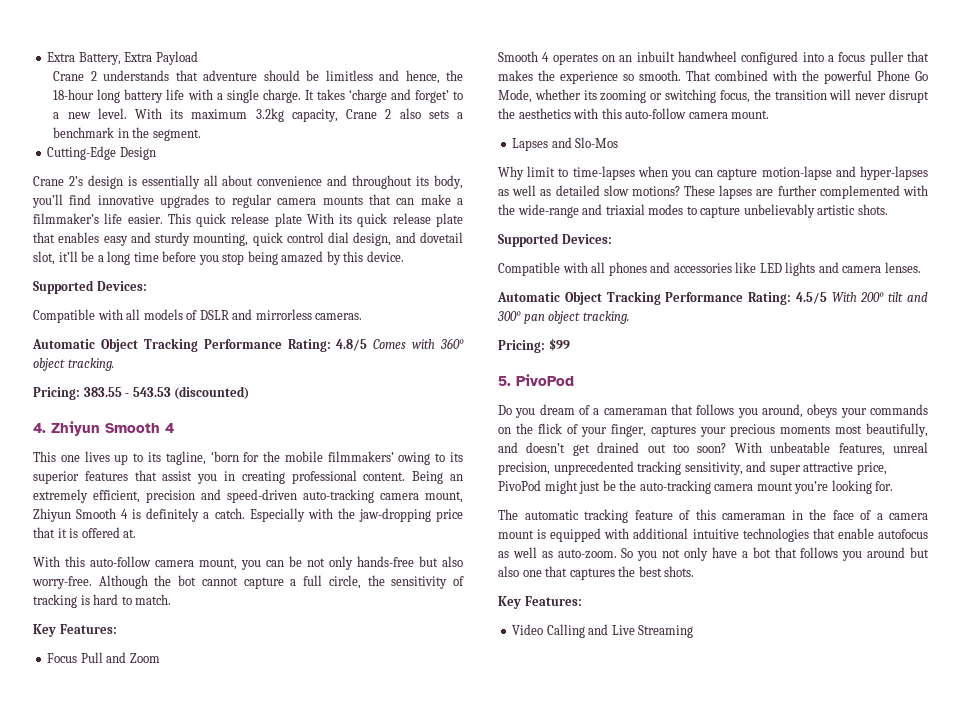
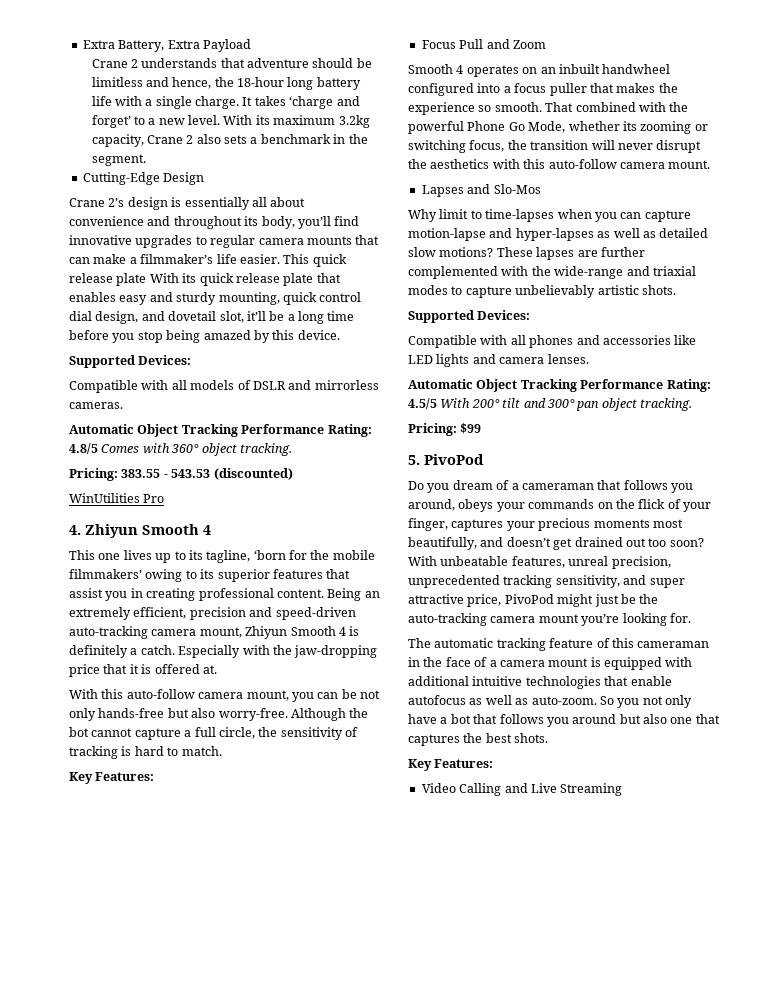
+ WinUtilities Pro

